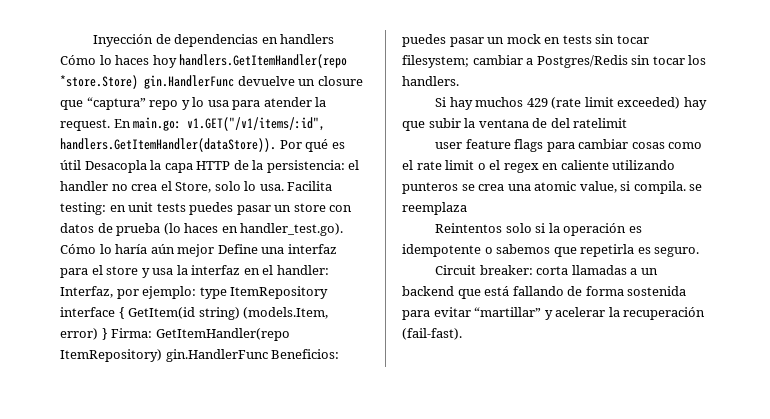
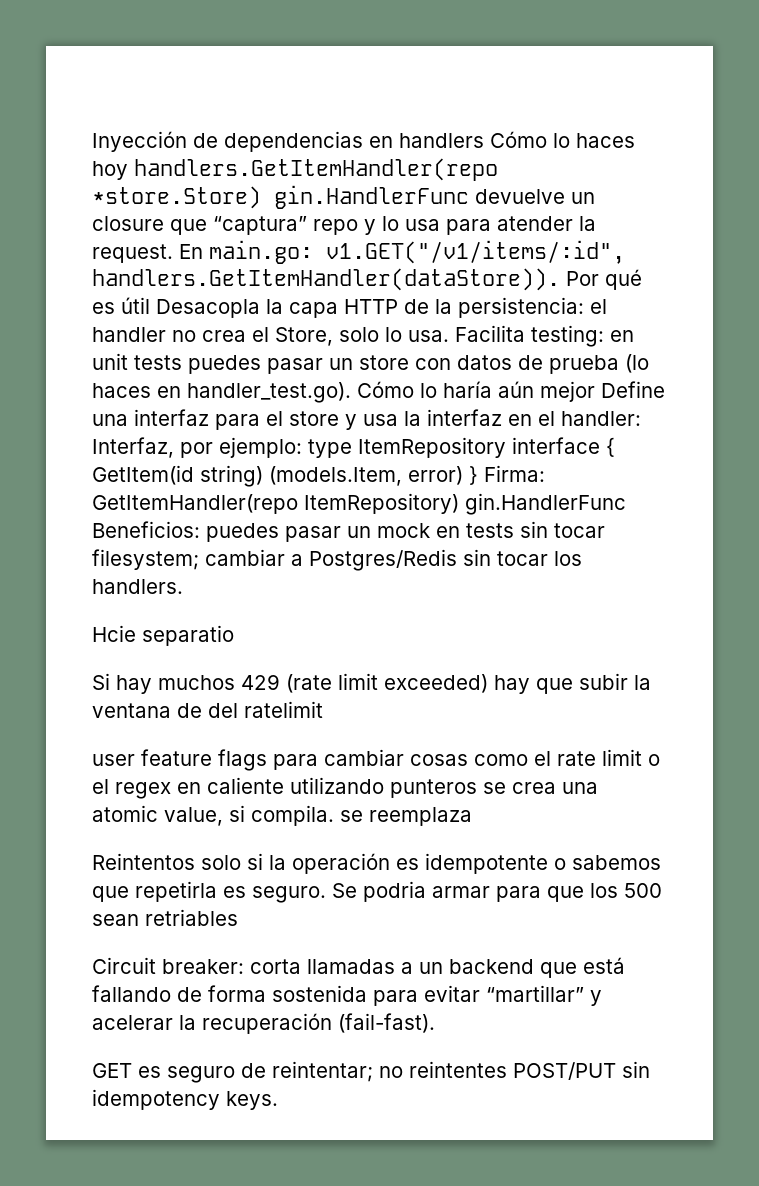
+ Hcie separatio
+ Se podria armar para que los 500 sean retriables
+ GET es seguro de reintentar; no reintentes POST/PUT sin idempotency keys.

